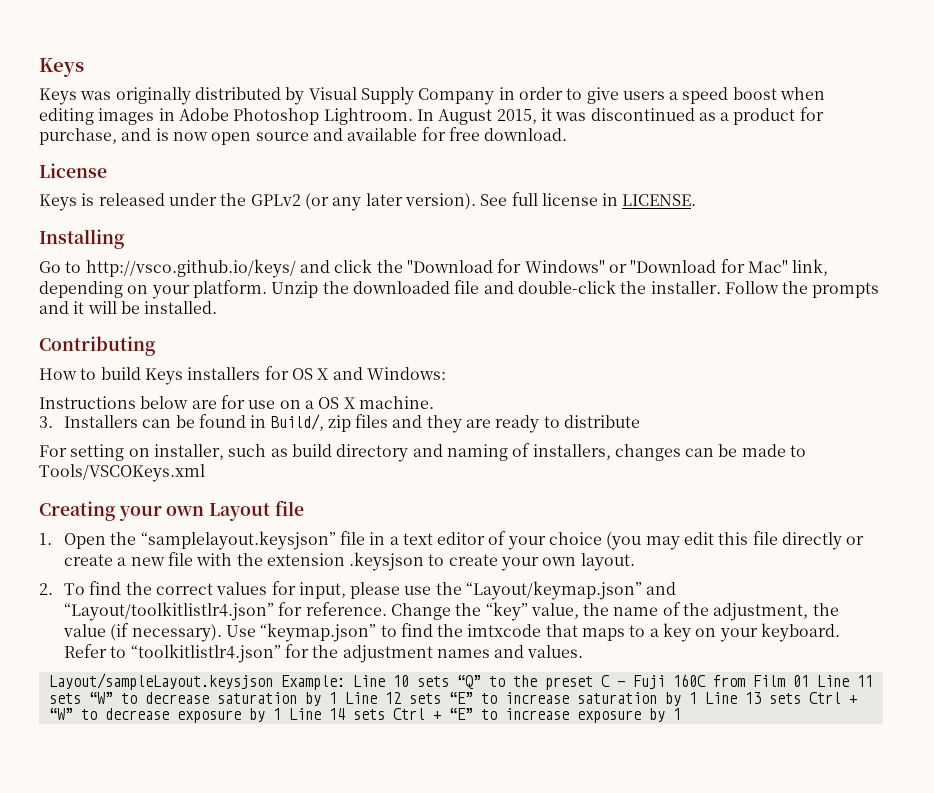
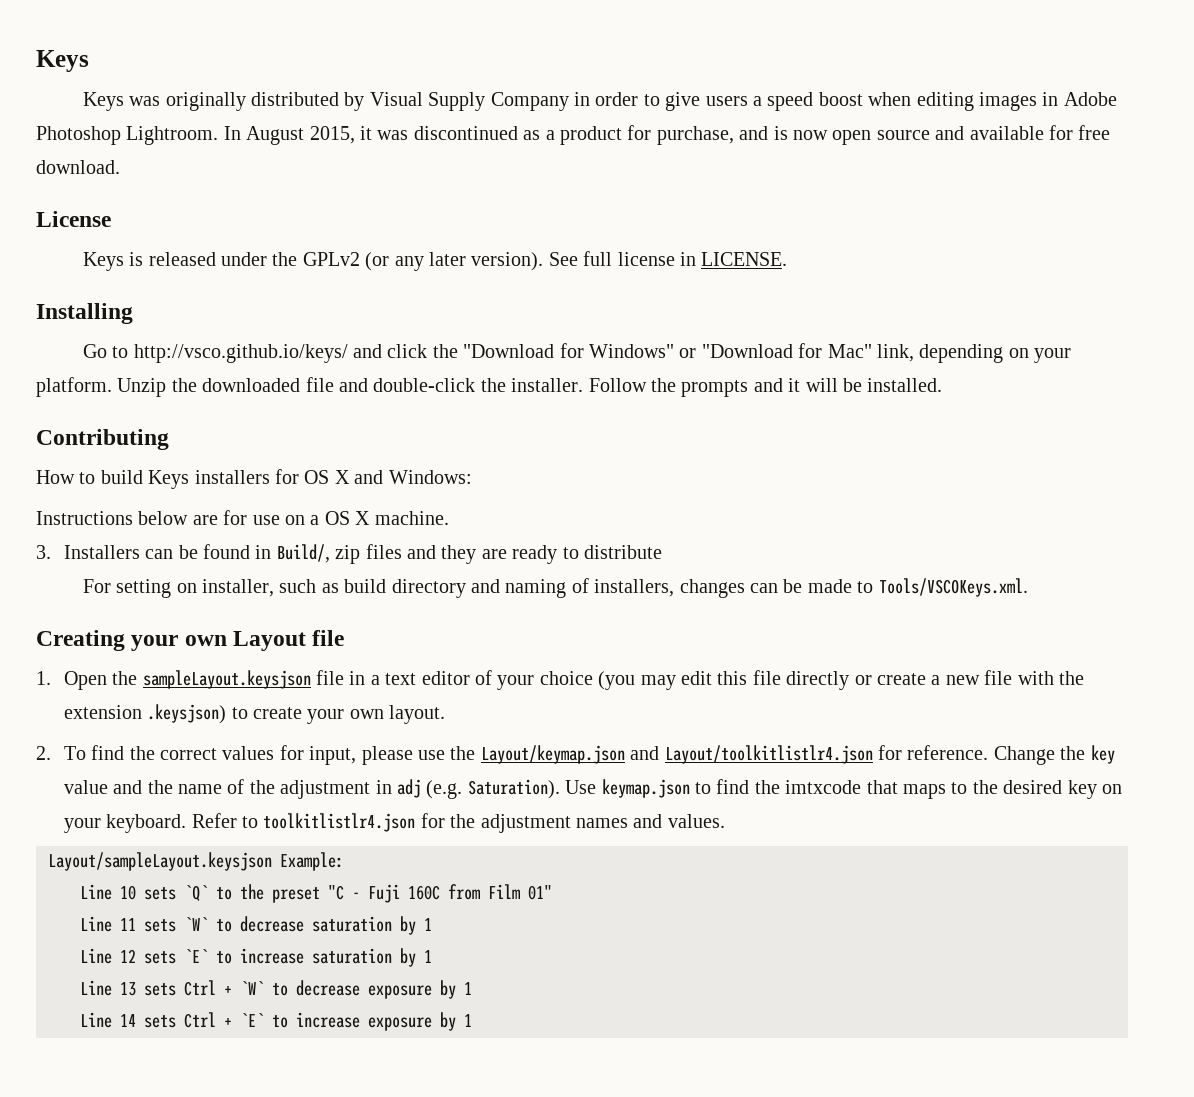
- For setting on installer, such as build directory and naming of installers, changes can be made to Tools/VSCOKeys.xml
+ For setting on installer, such as build directory and naming of installers, changes can be made to Tools/VSCOKeys.xml.
- 1. Open the “samplelayout.keysjson” file in a text editor of your choice (you may edit this file directly or create a new file with the extension .keysjson to create your own layout.
+ 1. Open the sampleLayout.keysjson file in a text editor of your choice (you may edit this file directly or create a new file with the extension .keysjson) to create your own layout.
- 2. To find the correct values for input, please use the “Layout/keymap.json” and “Layout/toolkitlistlr4.json” for reference.
+ 2. To find the correct values for input, please use the Layout/keymap.json and Layout/toolkitlistlr4.json for reference.
- Change the “key” value, the name of the adjustment, the value (if necessary). Use “keymap.json” to find the imtxcode that maps to a key on your keyboard.
+ Change the key value and the name of the adjustment in adj (e.g. Saturation). Use keymap.json to find the imtxcode that maps to the desired key on your keyboard.
- Refer to “toolkitlistlr4.json” for the adjustment names and values.
+ Refer to toolkitlistlr4.json for the adjustment names and values.
- Layout/sampleLayout.keysjson Example: Line 10 sets “Q” to the preset C - Fuji 160C from Film 01 Line 11 sets “W” to decrease saturation by 1 Line 12 sets “E” to increase saturation by 1 Line 13 sets Ctrl + “W” to decrease exposure by 1 Line 14 sets Ctrl + “E” to increase exposure by 1
+ Layout/sampleLayout.keysjson Example:
+ Line 10 sets `Q` to the preset "C - Fuji 160C from Film 01"
+ Line 11 sets `W` to decrease saturation by 1
+ Line 12 sets `E` to increase saturation by 1
+ Line 13 sets Ctrl + `W` to decrease exposure by 1
+ Line 14 sets Ctrl + `E` to increase exposure by 1

